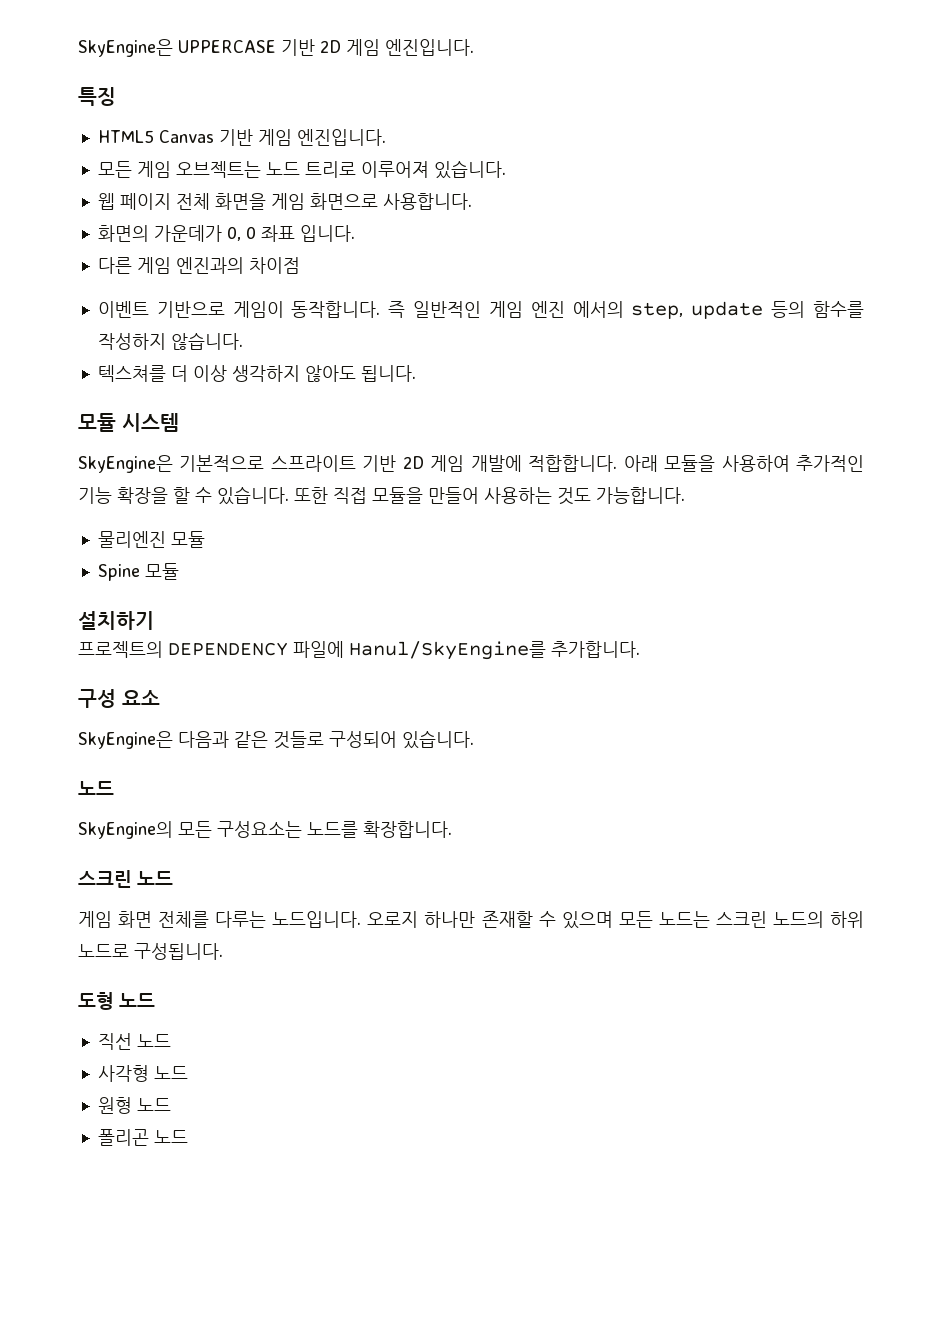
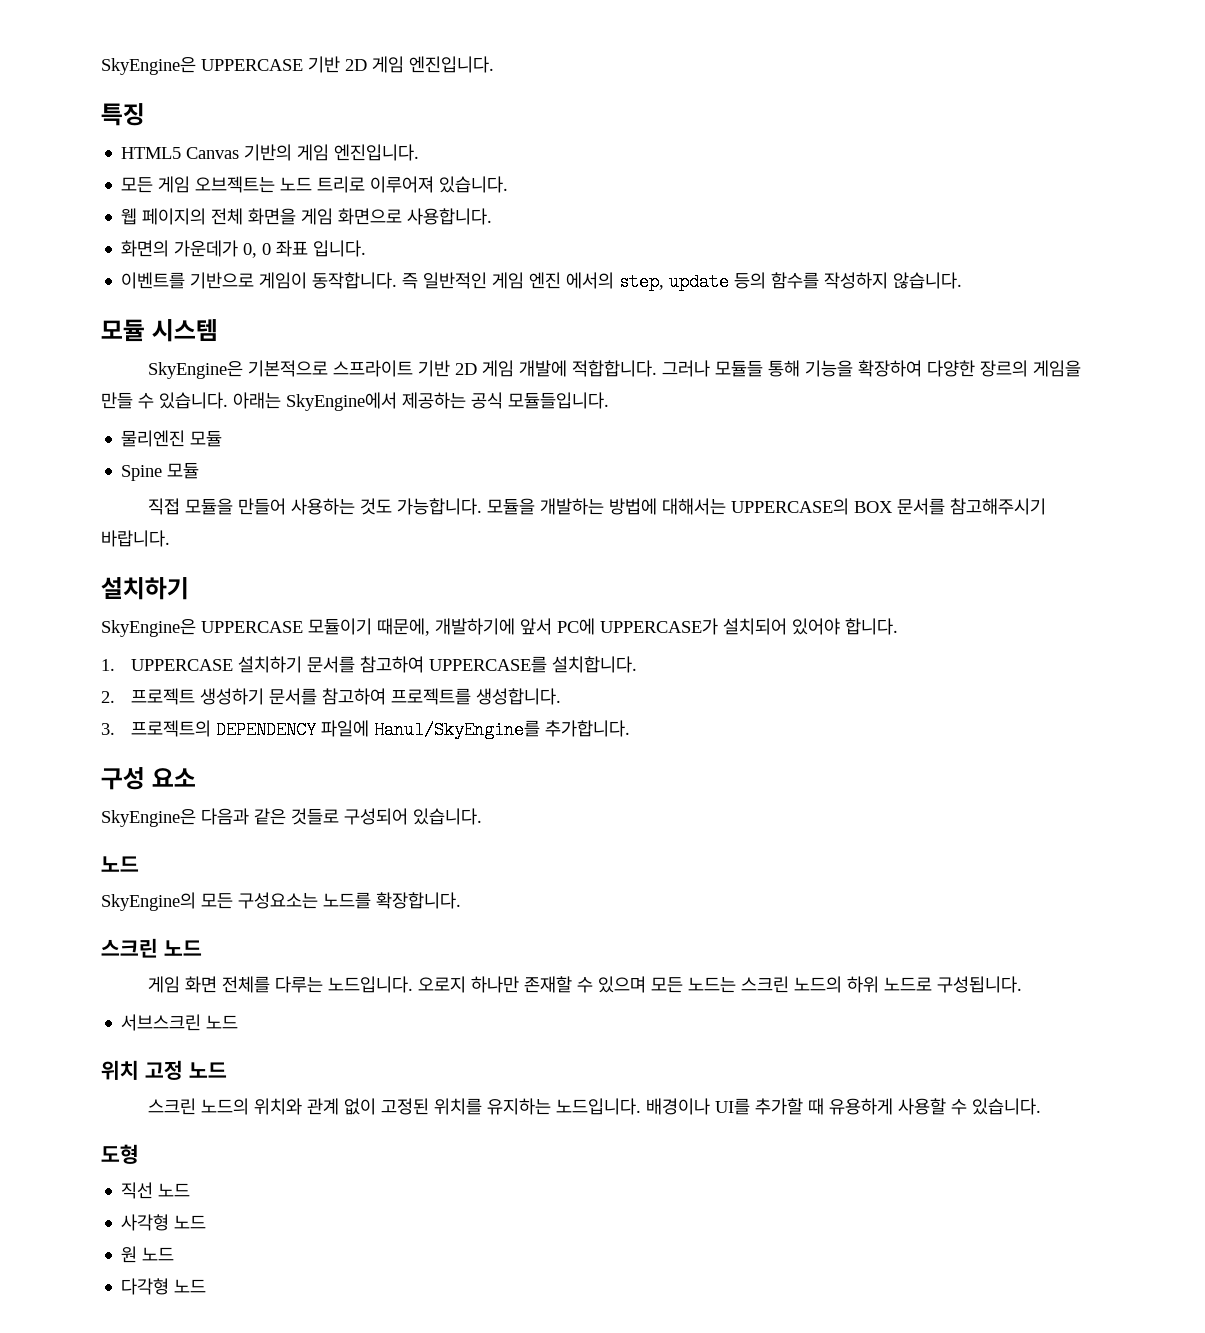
- HTML5 Canvas 기반 게임 엔진입니다.
+ HTML5 Canvas 기반의 게임 엔진입니다.
- 웹 페이지 전체 화면을 게임 화면으로 사용합니다.
+ 웹 페이지의 전체 화면을 게임 화면으로 사용합니다.
- 다른 게임 엔진과의 차이점
- 이벤트 기반으로 게임이 동작합니다.
+ 이벤트를 기반으로 게임이 동작합니다.
- 텍스쳐를 더 이상 생각하지 않아도 됩니다.
- 아래 모듈을 사용하여 추가적인 기능 확장을 할 수 있습니다. 또한 직접 모듈을 만들어 사용하는 것도 가능합니다.
+ 그러나 모듈들 통해 기능을 확장하여 다양한 장르의 게임을 만들 수 있습니다. 아래는 SkyEngine에서 제공하는 공식 모듈들입니다.
  물리엔진 모듈
  Spine 모듈
+ 직접 모듈을 만들어 사용하는 것도 가능합니다. 모듈을 개발하는 방법에 대해서는 UPPERCASE의 BOX 문서를 참고해주시기 바랍니다.
  설치하기
- 프로젝트의 DEPENDENCY 파일에 Hanul/SkyEngine를 추가합니다.
+ SkyEngine은 UPPERCASE 모듈이기 때문에, 개발하기에 앞서 PC에 UPPERCASE가 설치되어 있어야 합니다.
+ 1. UPPERCASE 설치하기 문서를 참고하여 UPPERCASE를 설치합니다.
+ 2. 프로젝트 생성하기 문서를 참고하여 프로젝트를 생성합니다.
+ 3. 프로젝트의 DEPENDENCY 파일에 Hanul/SkyEngine를 추가합니다.
+ 서브스크린 노드
+ 위치 고정 노드
+ 스크린 노드의 위치와 관계 없이 고정된 위치를 유지하는 노드입니다. 배경이나 UI를 추가할 때 유용하게 사용할 수 있습니다.
- 도형 노드
+ 도형
- 원형 노드
- 폴리곤 노드
+ 원 노드
+ 다각형 노드

